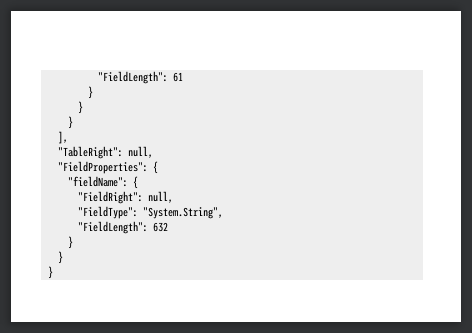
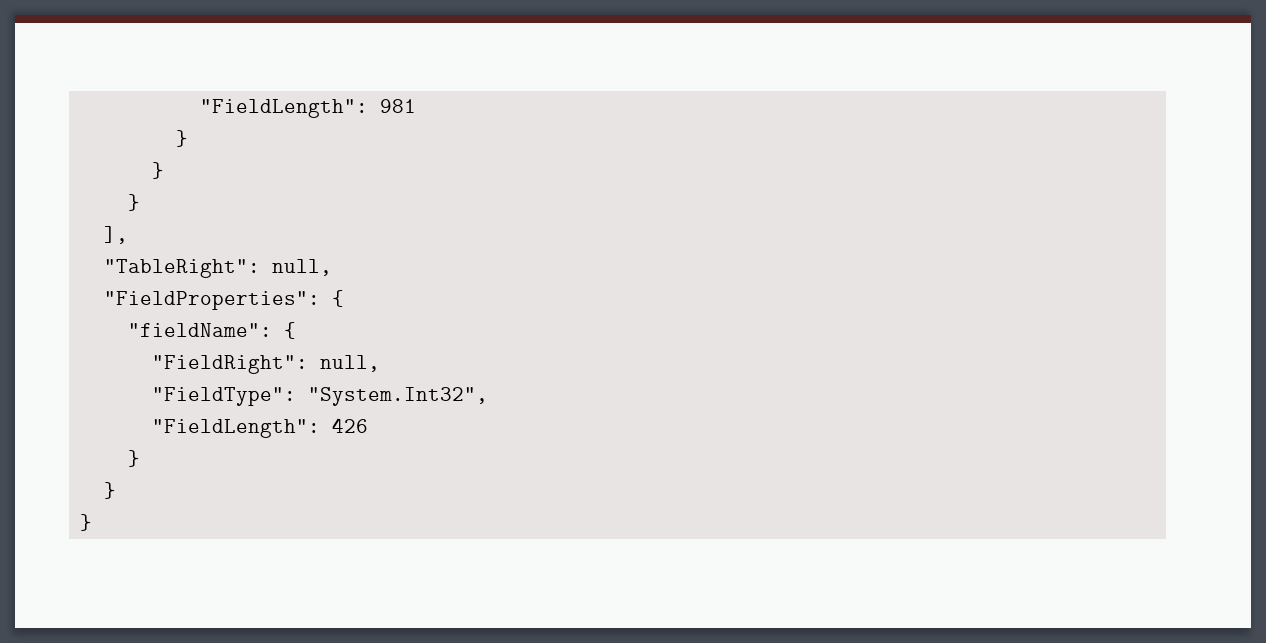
- "FieldLength": 61
+ "FieldLength": 981
- "FieldType": "System.String",
- "FieldLength": 632
+ "FieldType": "System.Int32",
+ "FieldLength": 426

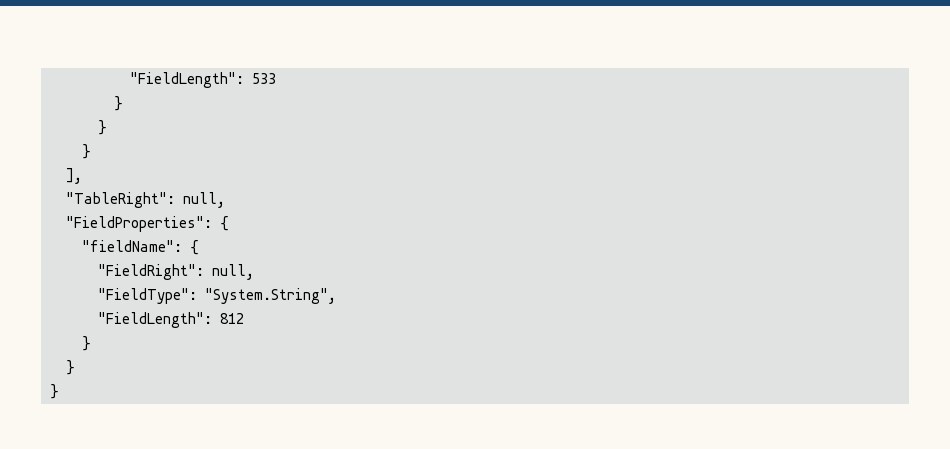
- "FieldLength": 981
+ "FieldLength": 533
- "FieldType": "System.Int32",
- "FieldLength": 426
+ "FieldType": "System.String",
+ "FieldLength": 812

